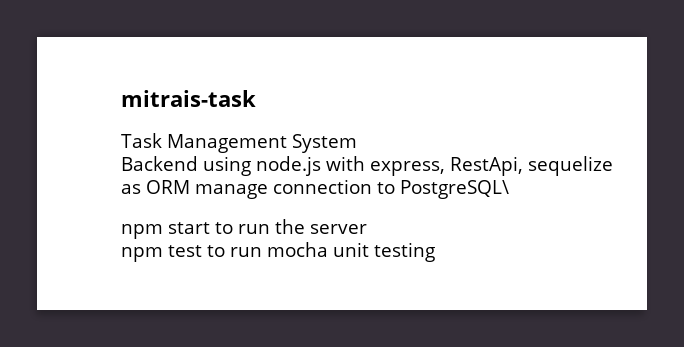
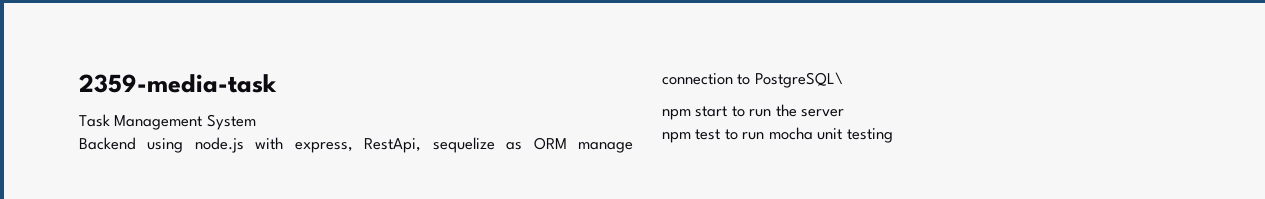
- mitrais-task
+ 2359-media-task

